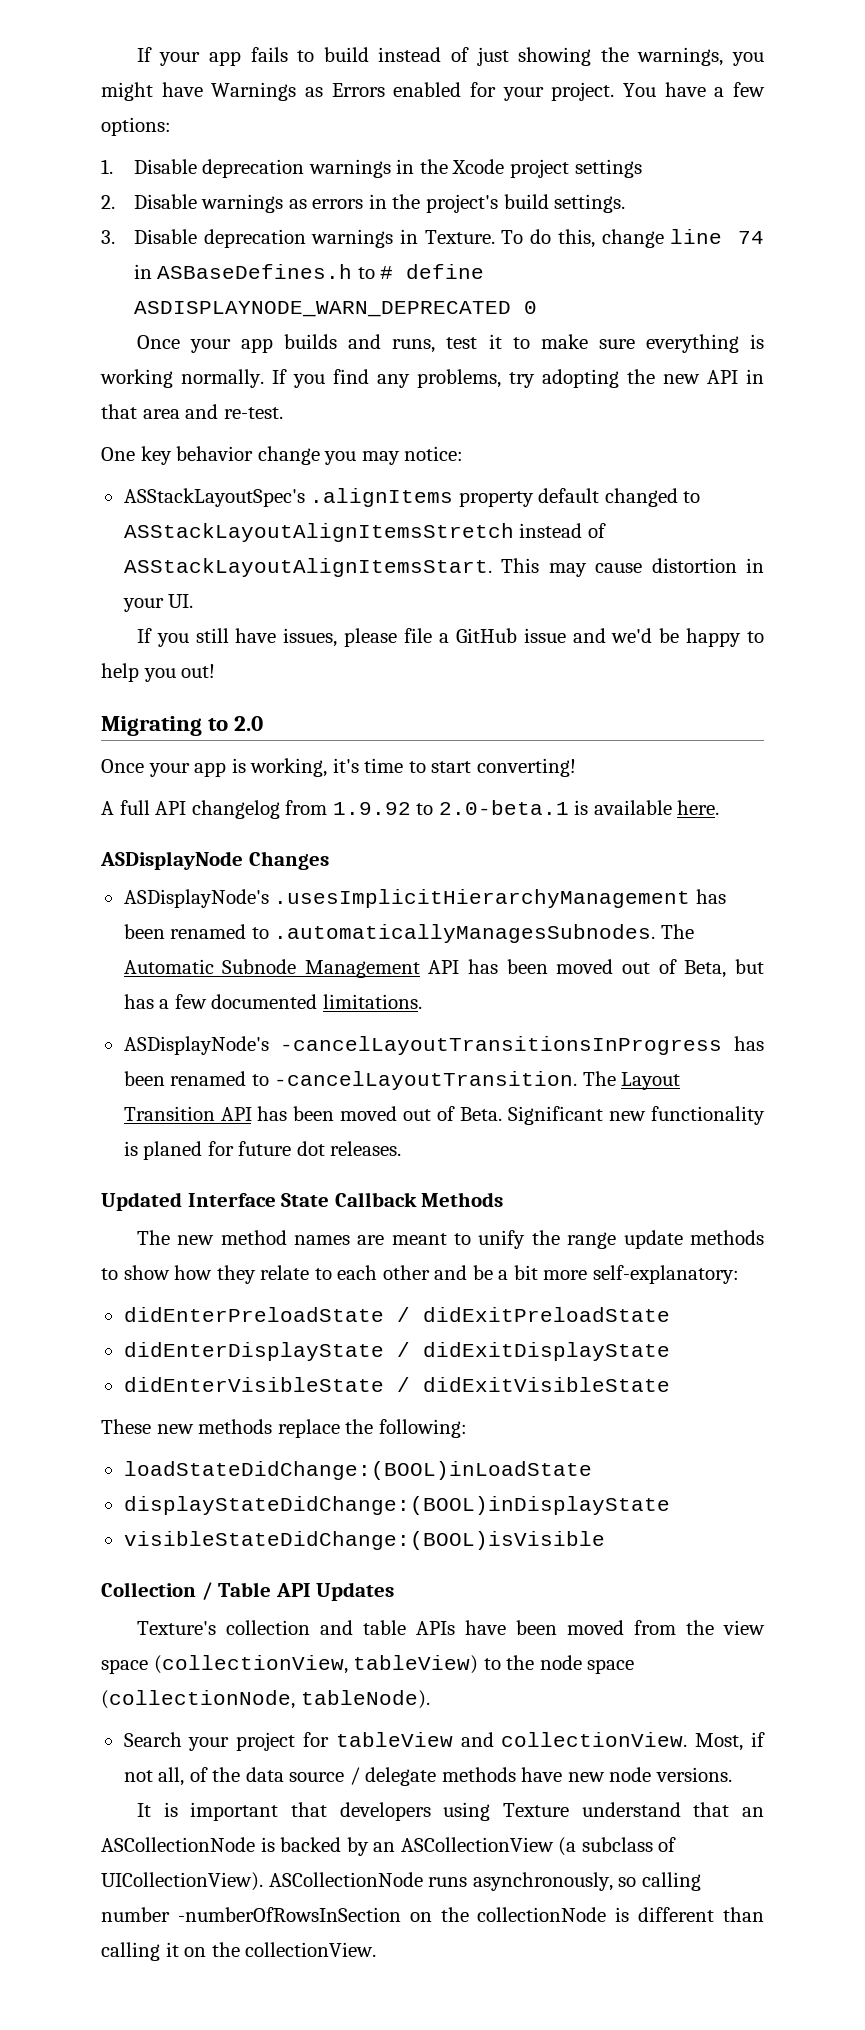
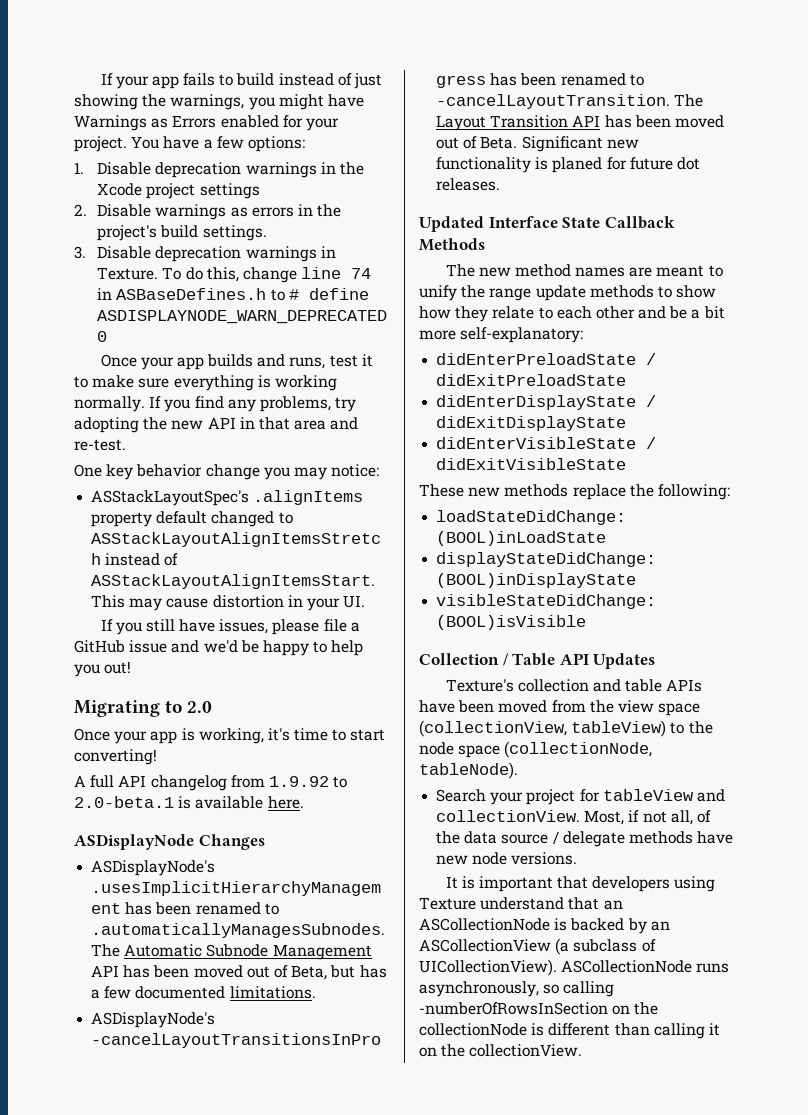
- ASCollectionNode runs asynchronously, so calling number -numberOfRowsInSection on the collectionNode is different than calling it on the collectionView.
+ ASCollectionNode runs asynchronously, so calling -numberOfRowsInSection on the collectionNode is different than calling it on the collectionView.

